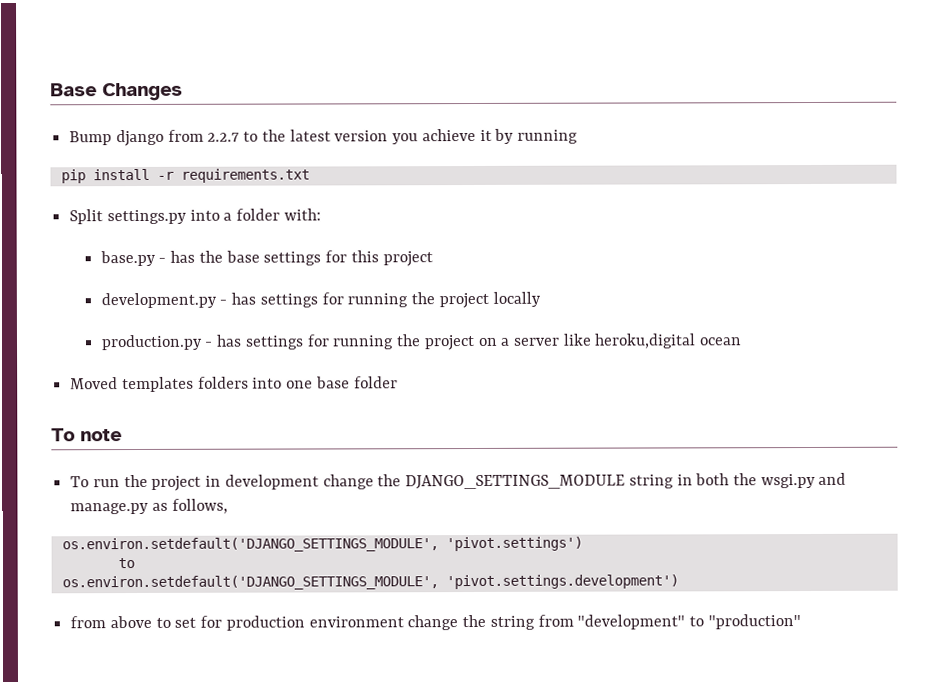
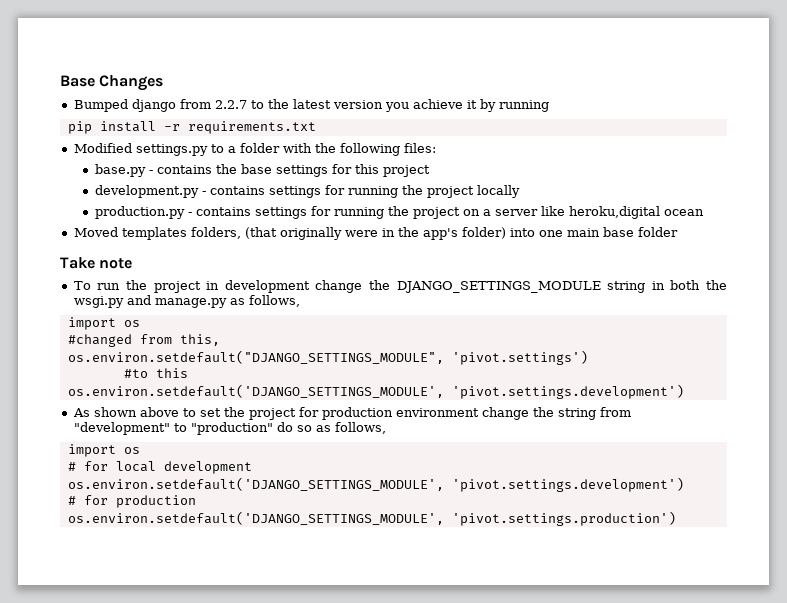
- Bump django from 2.2.7 to the latest version you achieve it by running
+ Bumped django from 2.2.7 to the latest version you achieve it by running
- Split settings.py into a folder with:
+ Modified settings.py to a folder with the following files:
- base.py - has the base settings for this project
+ base.py - contains the base settings for this project
- development.py - has settings for running the project locally
+ development.py - contains settings for running the project locally
- production.py - has settings for running the project on a server like heroku,digital ocean
+ production.py - contains settings for running the project on a server like heroku,digital ocean
- Moved templates folders into one base folder
+ Moved templates folders, (that originally were in the app's folder) into one main base folder
- To note
+ Take note
  To run the project in development change the DJANGO_SETTINGS_MODULE string in both the wsgi.py and manage.py as follows,
- os.environ.setdefault('DJANGO_SETTINGS_MODULE', 'pivot.settings')
- to
+ import os
+ #changed from this,
+ os.environ.setdefault("DJANGO_SETTINGS_MODULE", 'pivot.settings')
+ #to this
  os.environ.setdefault('DJANGO_SETTINGS_MODULE', 'pivot.settings.development')
- from above to set for production environment change the string from "development" to "production"
+ As shown above to set the project for production environment change the string from "development" to "production" do so as follows,
+ import os
+ # for local development
+ os.environ.setdefault('DJANGO_SETTINGS_MODULE', 'pivot.settings.development')
+ # for production
+ os.environ.setdefault('DJANGO_SETTINGS_MODULE', 'pivot.settings.production')

